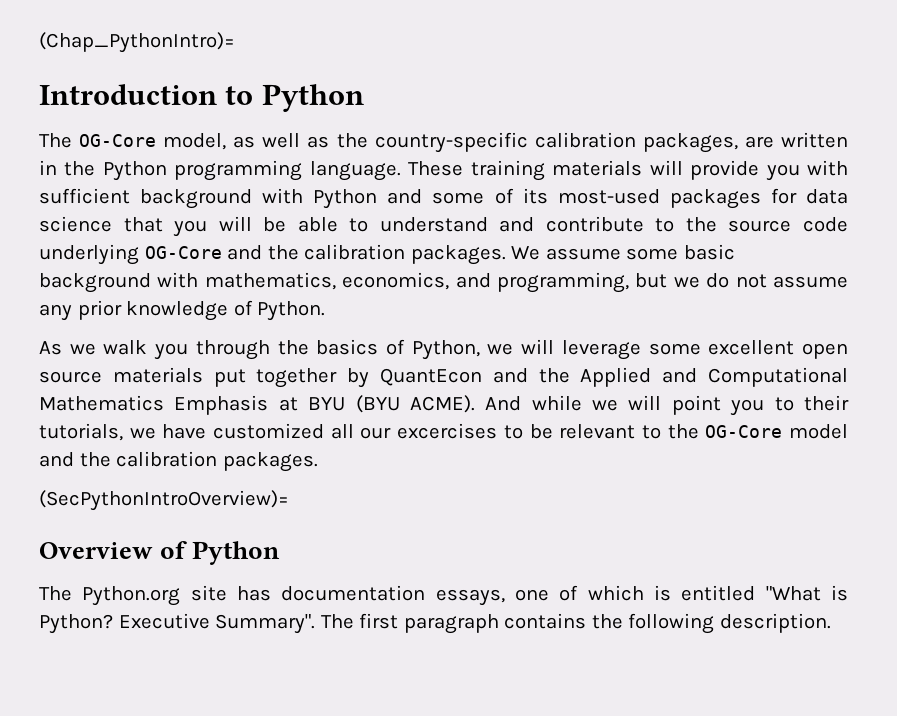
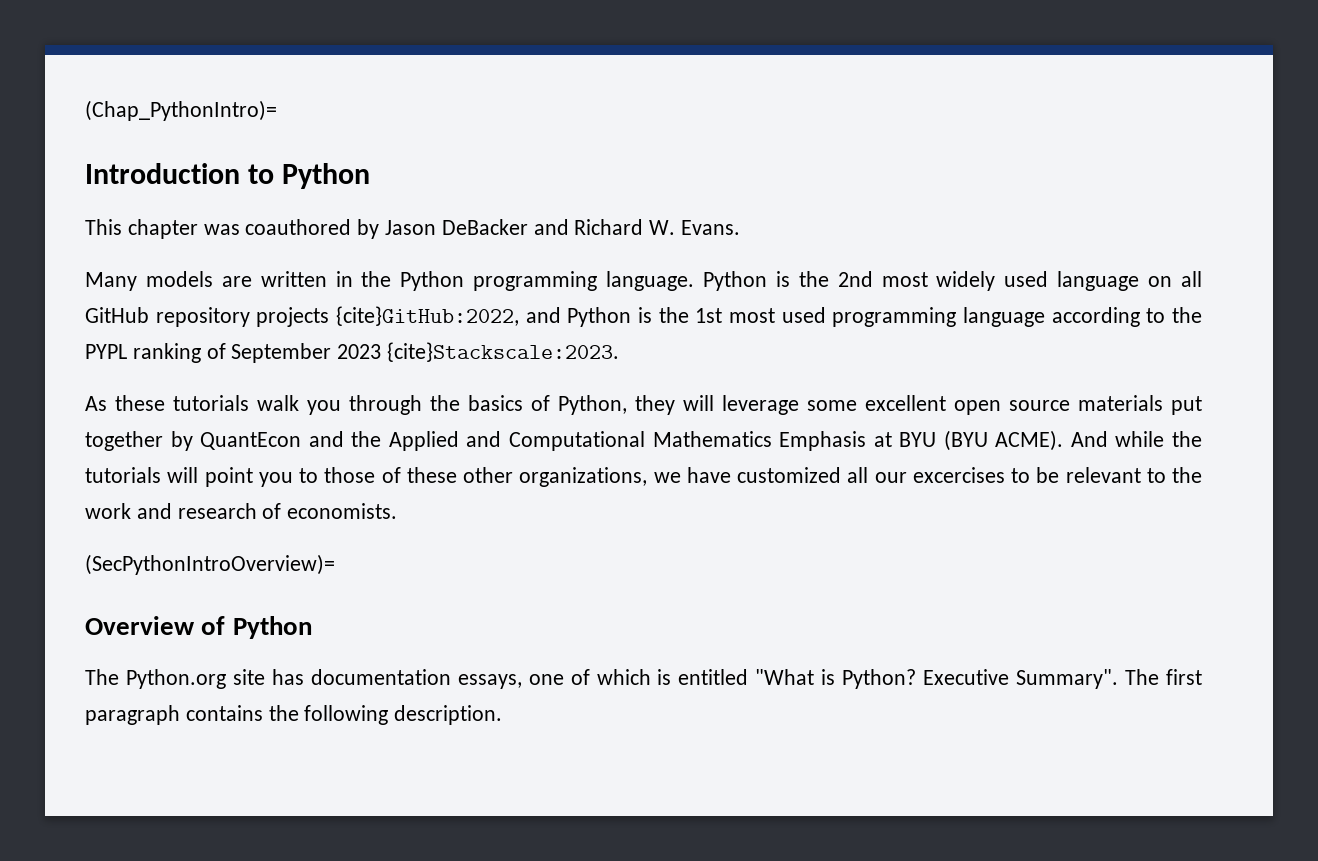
- The OG-Core model, as well as the country-specific calibration packages, are written in the Python programming language.
+ This chapter was coauthored by Jason DeBacker and Richard W. Evans.
+ Many models are written in the Python programming language.
- These training materials will provide you with sufficient background with Python and some of its most-used packages for data science that you will be able to understand and contribute to the source code underlying OG-Core and the calibration packages. We assume some basic background with mathematics, economics, and programming, but we do not assume any prior knowledge of Python.
+ Python is the 2nd most widely used language on all GitHub repository projects {cite}GitHub:2022, and Python is the 1st most used programming language according to the PYPL ranking of September 2023 {cite}Stackscale:2023.
- As we walk you through the basics of Python, we will leverage some excellent open source materials put together by QuantEcon and the Applied and Computational Mathematics Emphasis at BYU (BYU ACME).
+ As these tutorials walk you through the basics of Python, they will leverage some excellent open source materials put together by QuantEcon and the Applied and Computational Mathematics Emphasis at BYU (BYU ACME).
- And while we will point you to their tutorials, we have customized all our excercises to be relevant to the OG-Core model and the calibration packages.
+ And while the tutorials will point you to those of these other organizations, we have customized all our excercises to be relevant to the work and research of economists.

